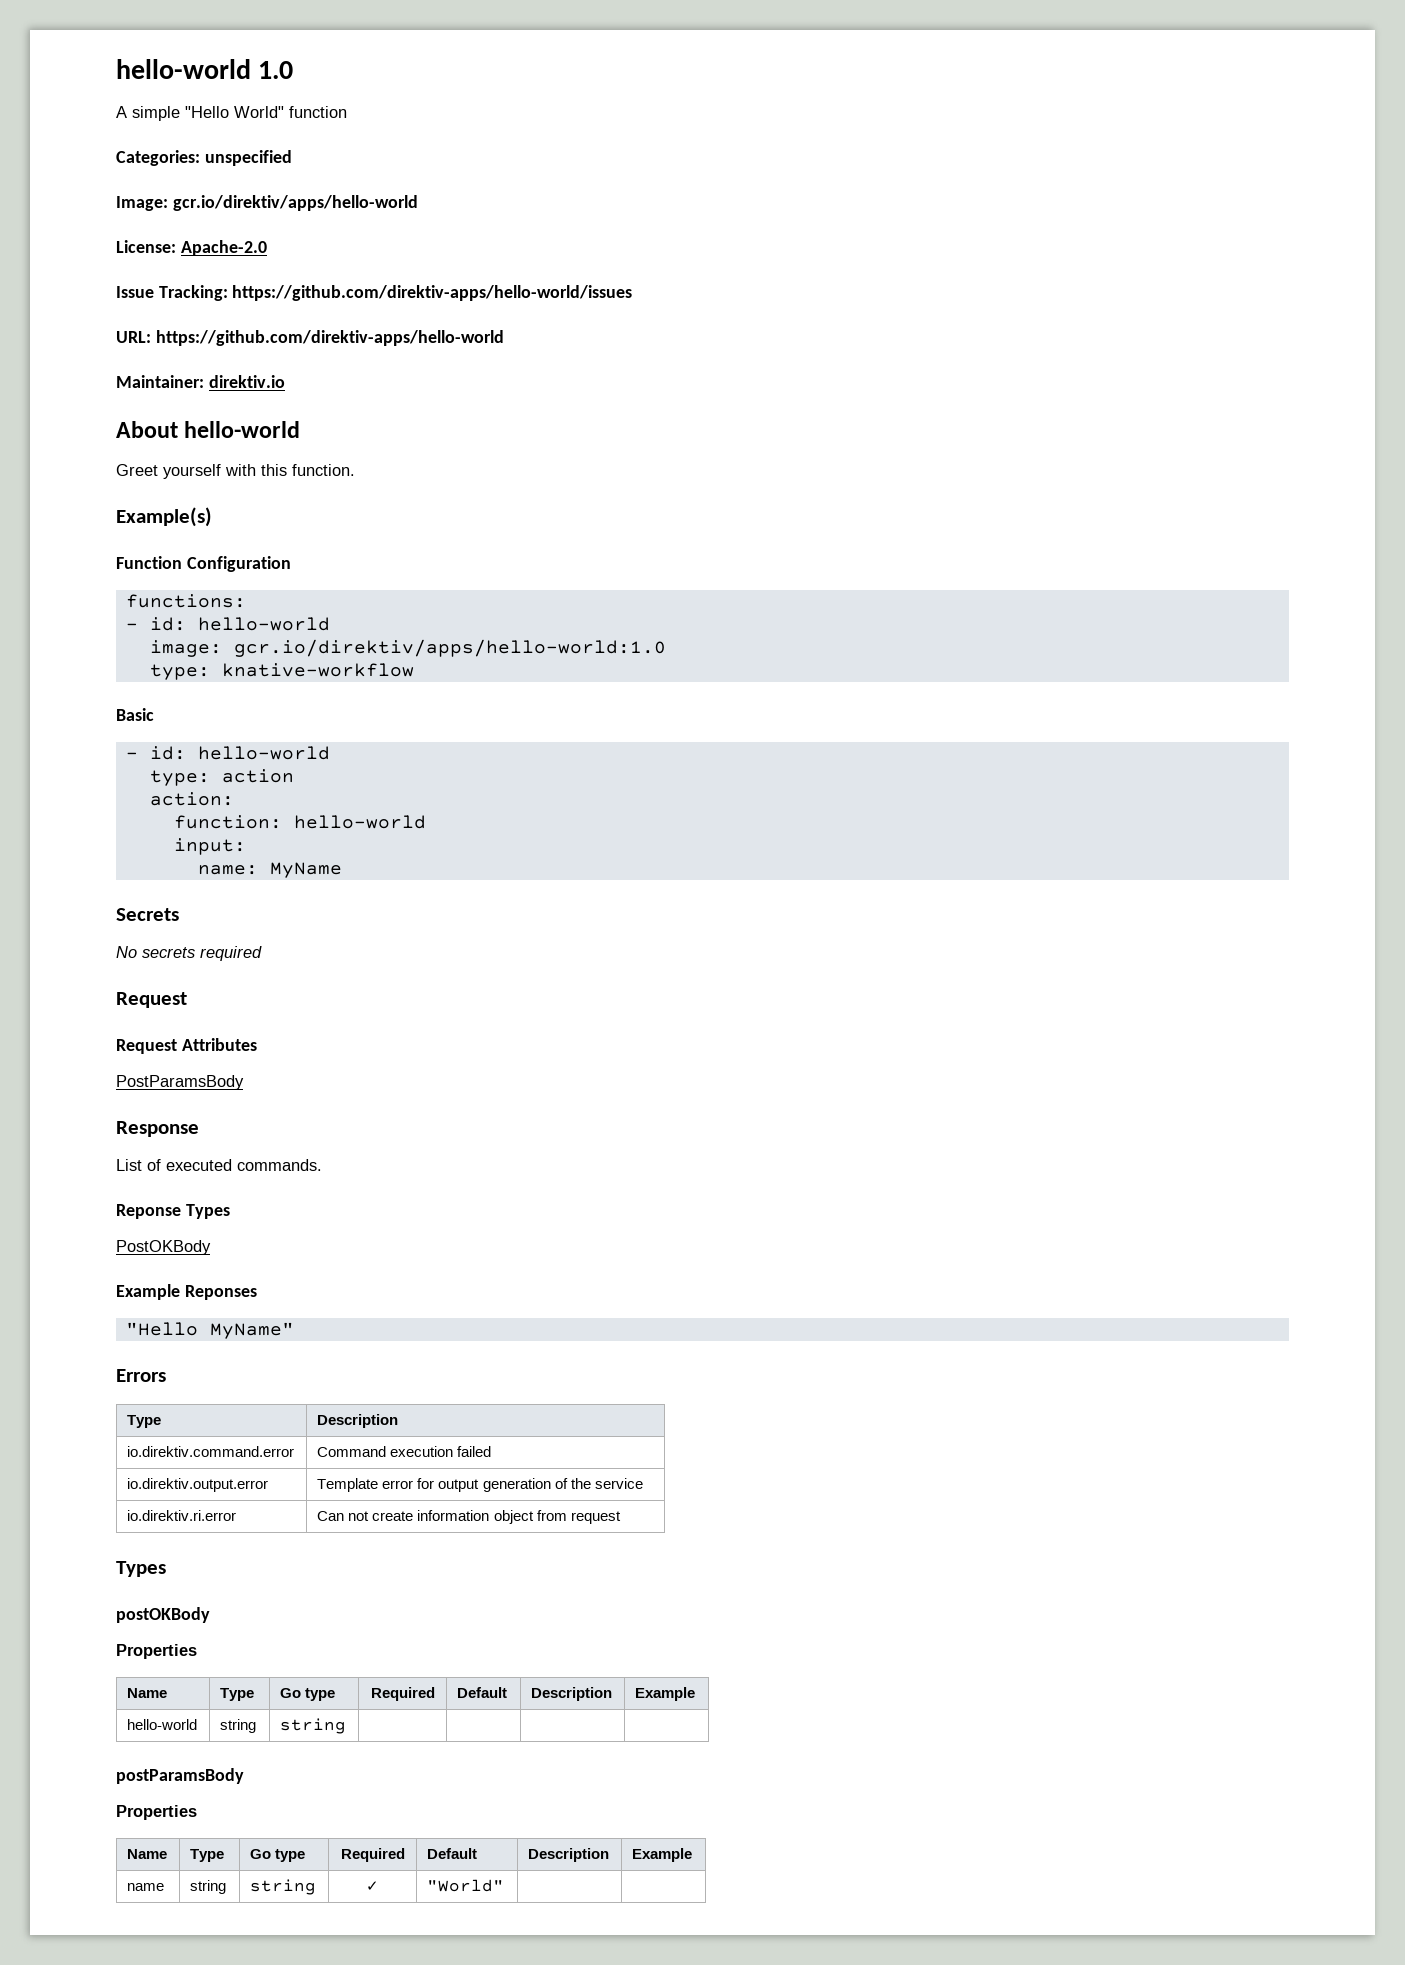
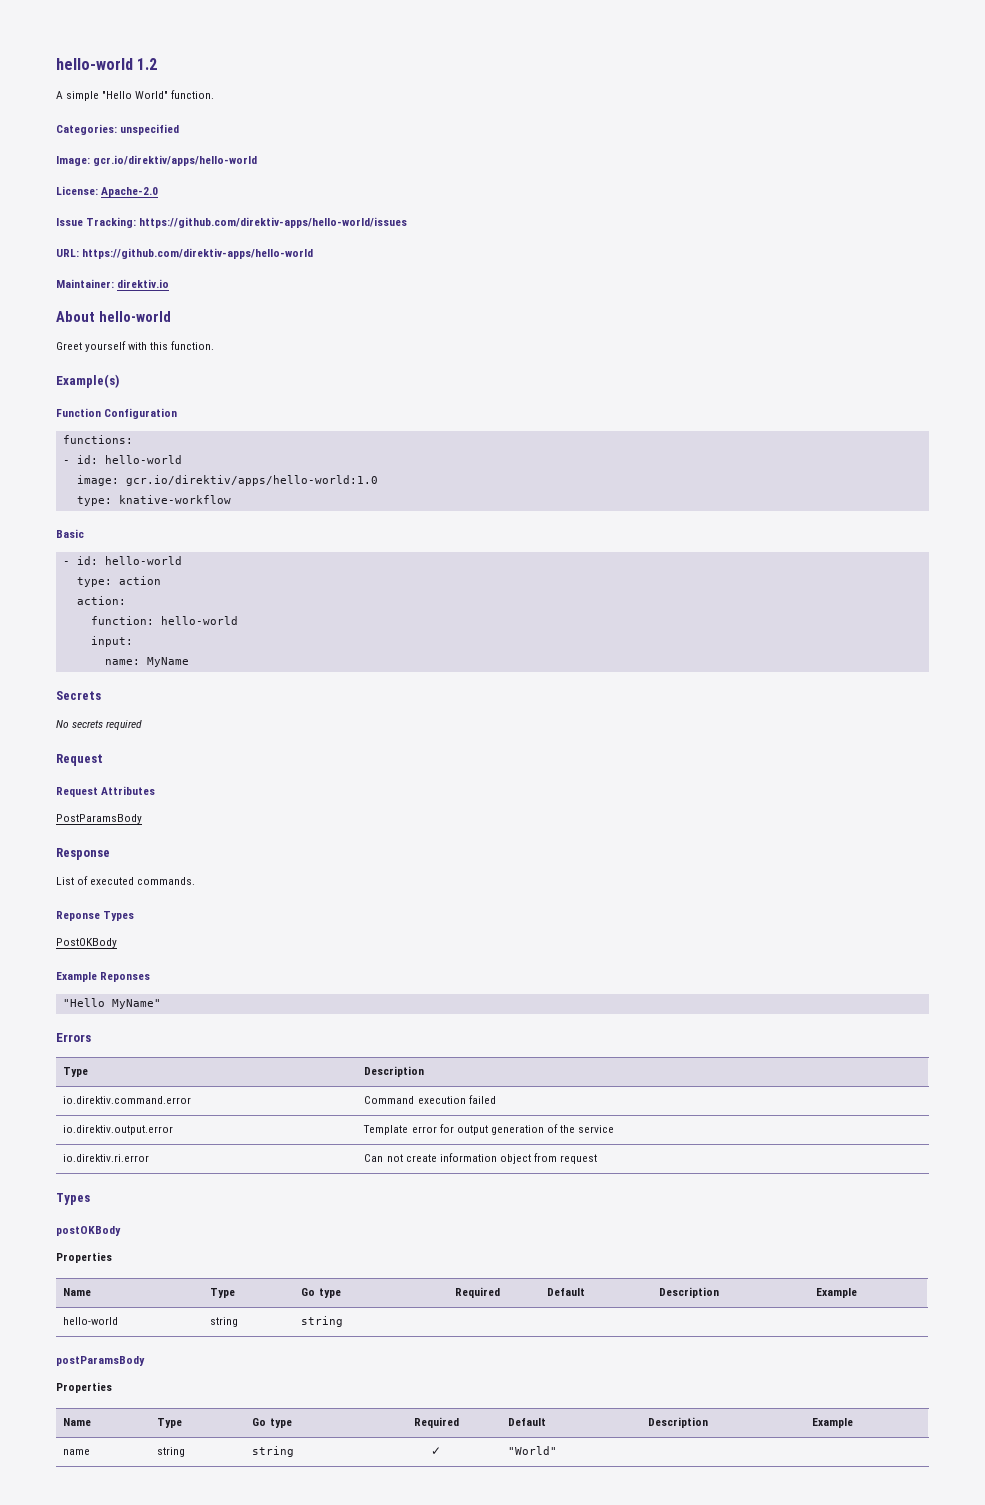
- hello-world 1.0
+ hello-world 1.2
- A simple "Hello World" function
+ A simple "Hello World" function.

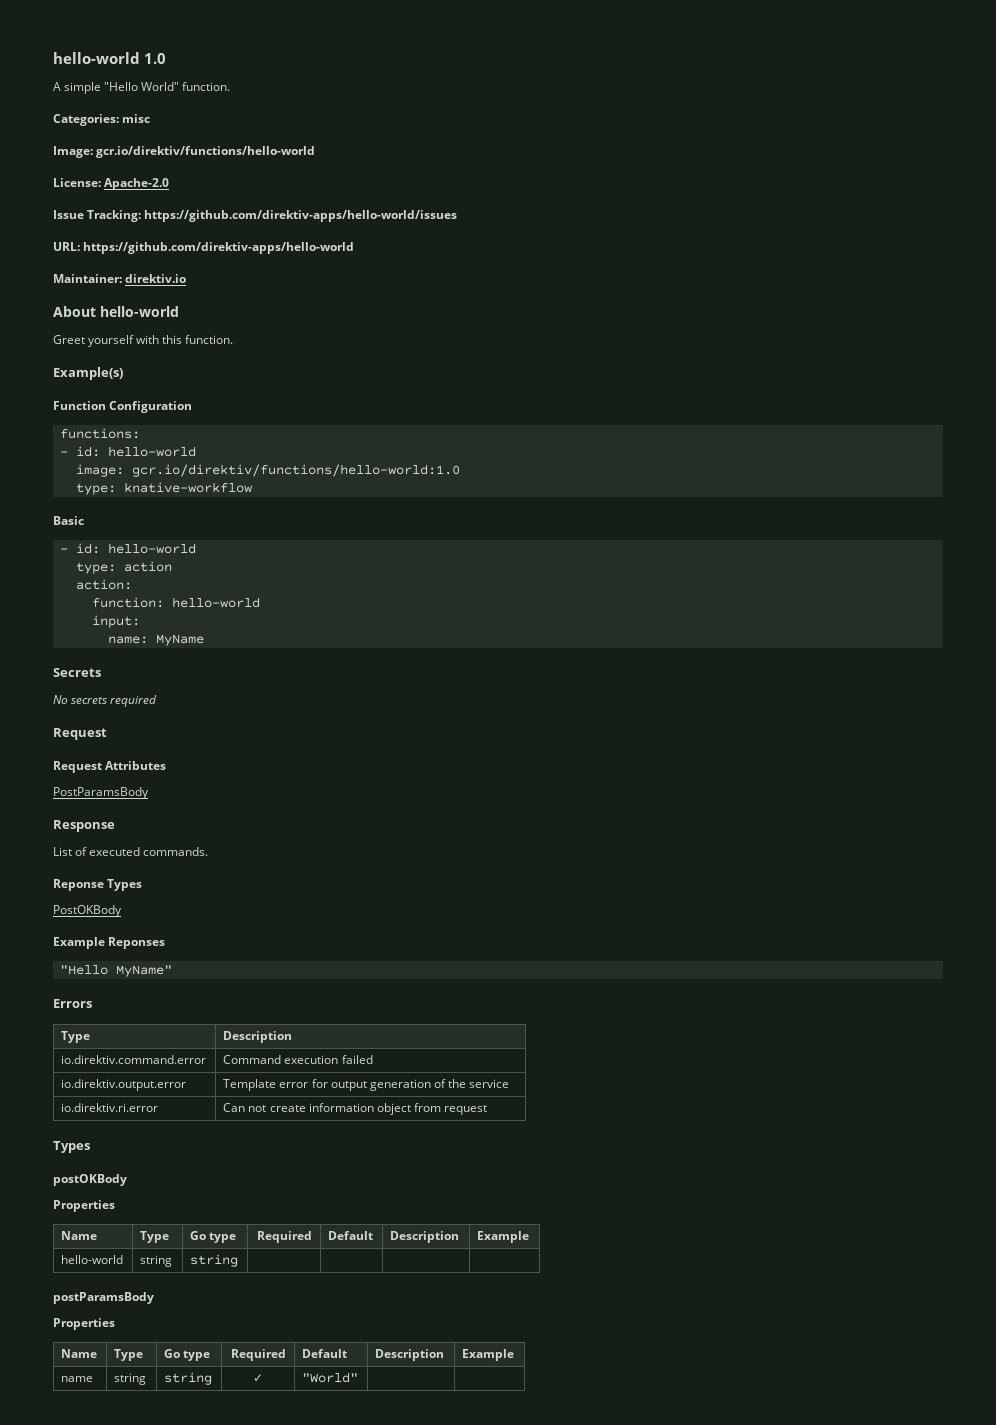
- hello-world 1.2
+ hello-world 1.0
- Categories: unspecified
+ Categories: misc
- Image: gcr.io/direktiv/apps/hello-world
+ Image: gcr.io/direktiv/functions/hello-world
- image: gcr.io/direktiv/apps/hello-world:1.0
+ image: gcr.io/direktiv/functions/hello-world:1.0

